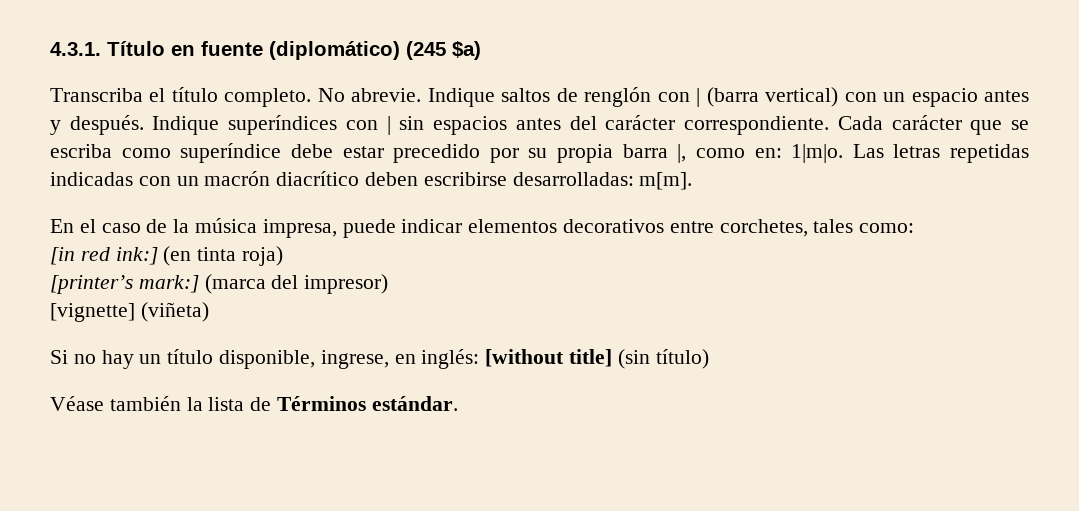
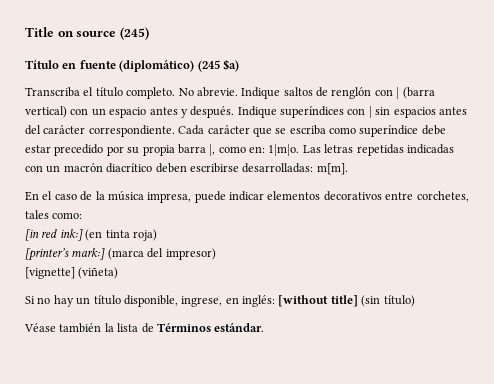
- 4.3.1. Título en fuente (diplomático) (245 $a)
+ Title on source (245)
+ Título en fuente (diplomático) (245 $a)

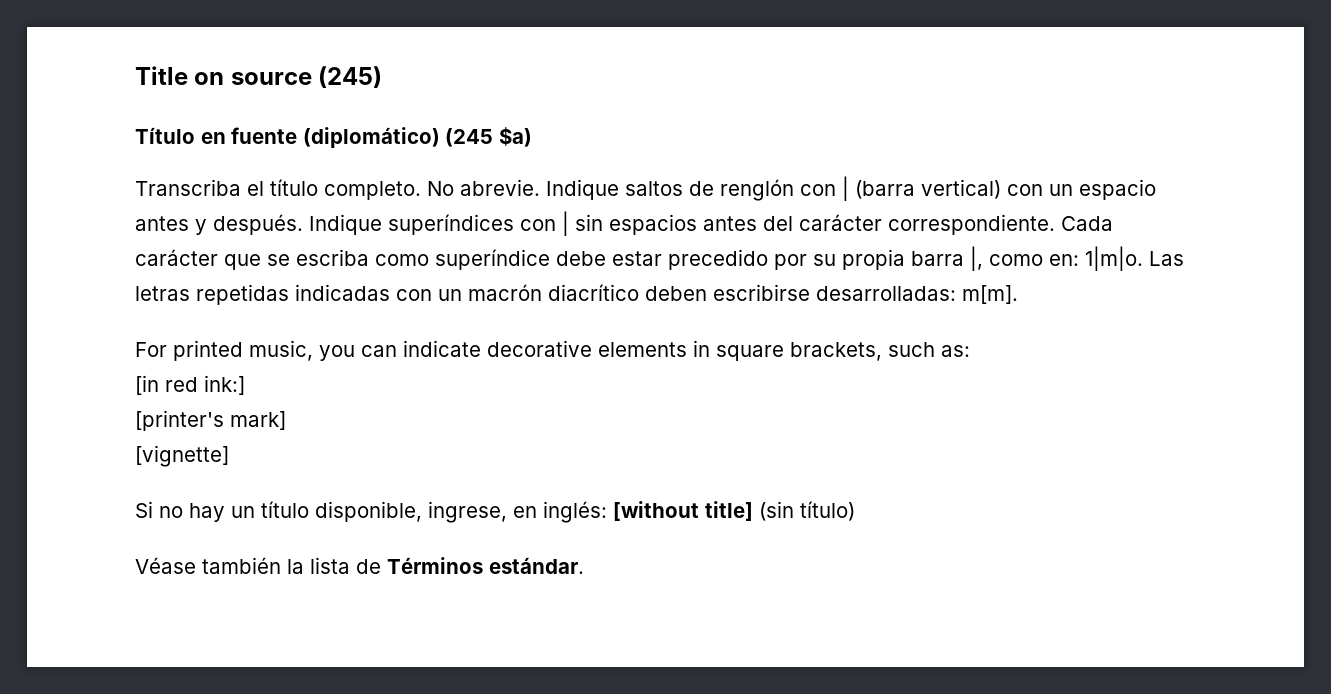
- En el caso de la música impresa, puede indicar elementos decorativos entre corchetes, tales como:
- [in red ink:] (en tinta roja)
- [printer’s mark:] (marca del impresor)
+ For printed music, you can indicate decorative elements in square brackets, such as:
+ [in red ink:]
+ [printer's mark]
- [vignette] (viñeta)
+ [vignette]

